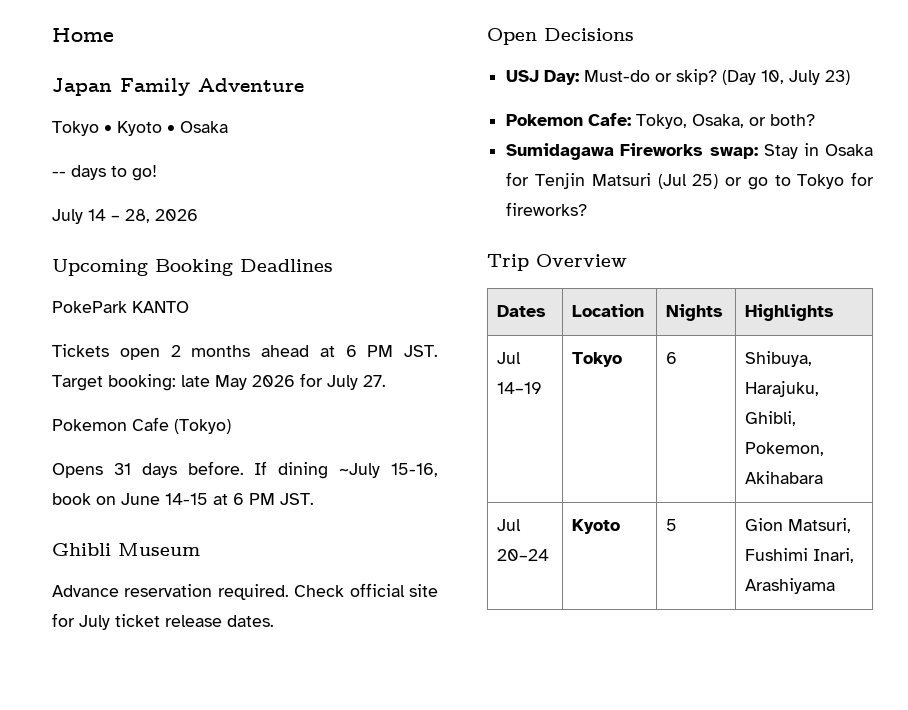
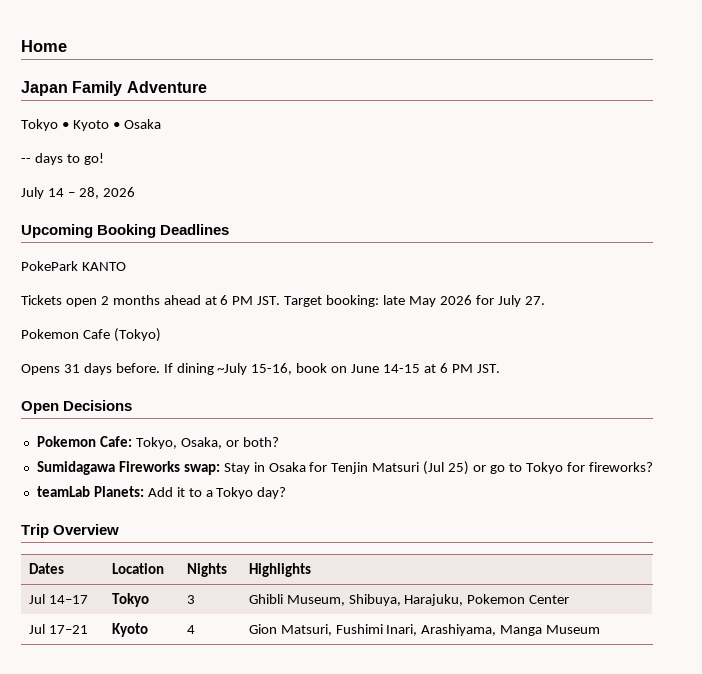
- Ghibli Museum
- Advance reservation required. Check official site for July ticket release dates.
  Open Decisions
- USJ Day: Must-do or skip? (Day 10, July 23)
+ teamLab Planets: Add it to a Tokyo day?
- Jul 14–19 | Tokyo | 6 | Shibuya, Harajuku, Ghibli, Pokemon, Akihabara
- Jul 20–24 | Kyoto | 5 | Gion Matsuri, Fushimi Inari, Arashiyama
+ Jul 14–17 | Tokyo | 3 | Ghibli Museum, Shibuya, Harajuku, Pokemon Center
+ Jul 17–21 | Kyoto | 4 | Gion Matsuri, Fushimi Inari, Arashiyama, Manga Museum

